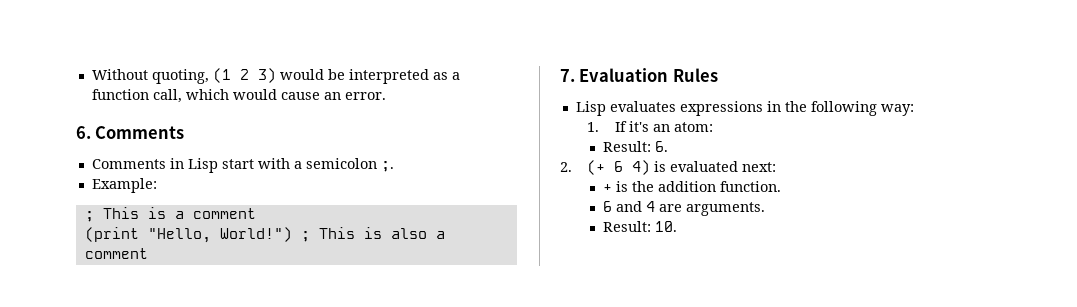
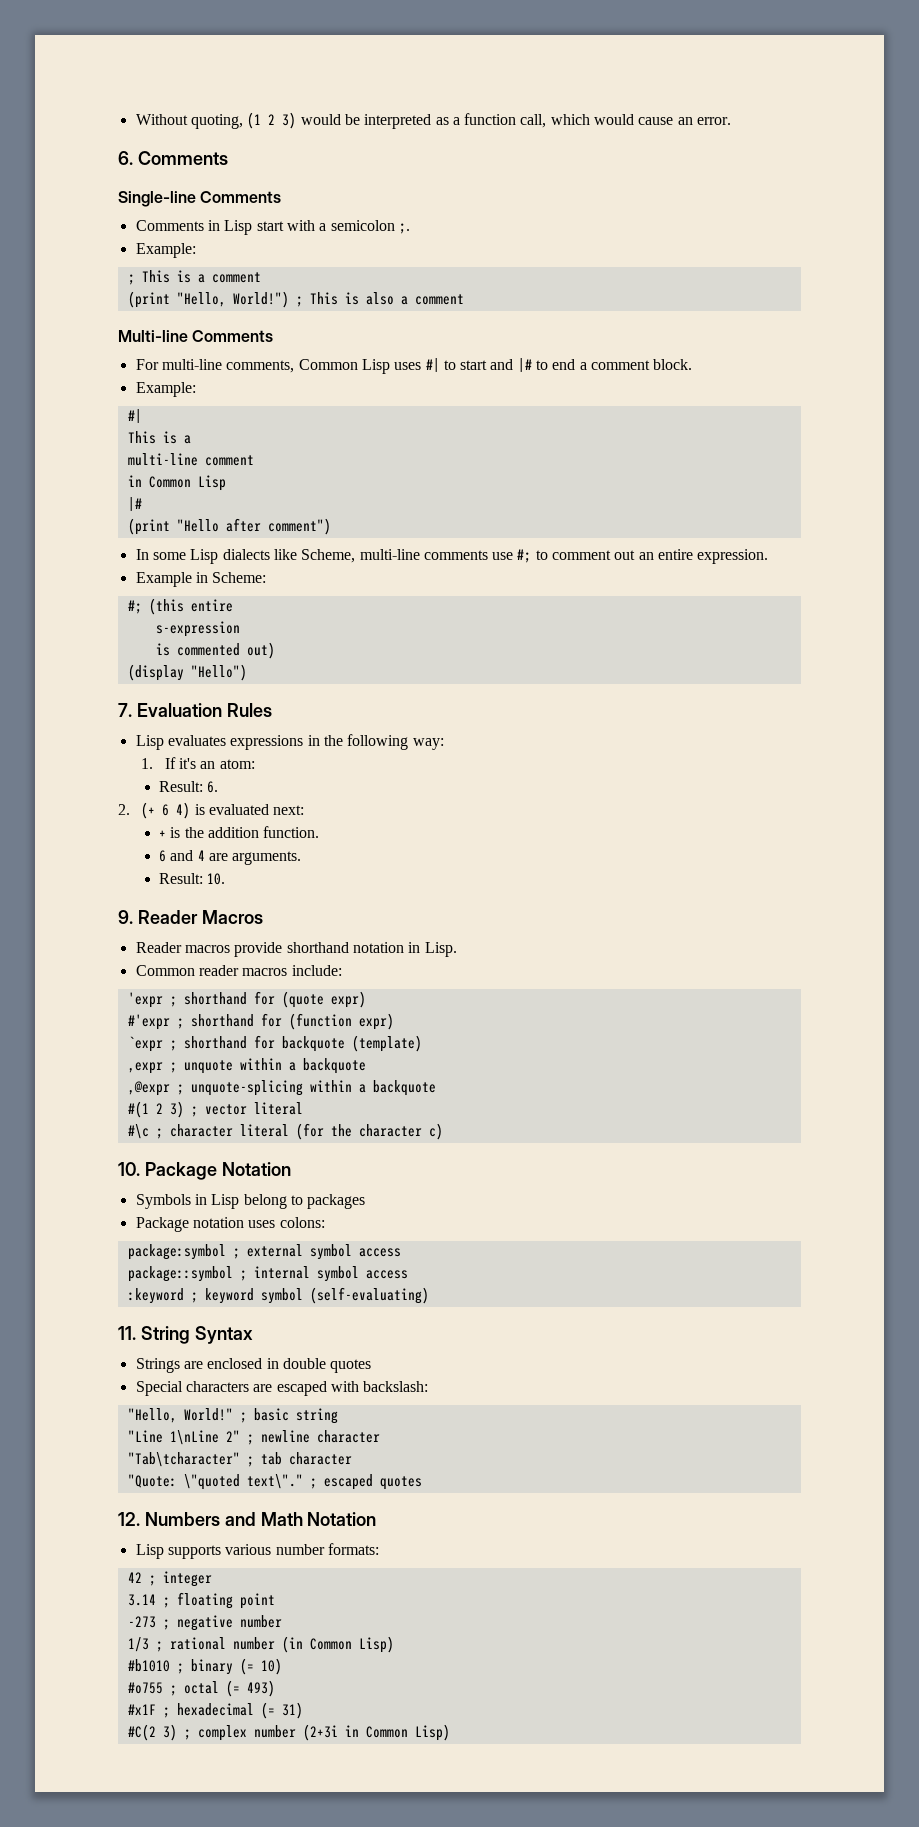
+ Single-line Comments
+ Multi-line Comments
+ For multi-line comments, Common Lisp uses #| to start and |# to end a comment block.
+ Example:
+ #|
+ This is a
+ multi-line comment
+ in Common Lisp
+ |#
+ (print "Hello after comment")
+ In some Lisp dialects like Scheme, multi-line comments use #; to comment out an entire expression.
+ Example in Scheme:
+ #; (this entire
+ s-expression
+ is commented out)
+ (display "Hello")
+ 9. Reader Macros
+ Reader macros provide shorthand notation in Lisp.
+ Common reader macros include:
+ 'expr ; shorthand for (quote expr)
+ #'expr ; shorthand for (function expr)
+ `expr ; shorthand for backquote (template)
+ ,expr ; unquote within a backquote
+ ,@expr ; unquote-splicing within a backquote
+ #(1 2 3) ; vector literal
+ #\c ; character literal (for the character c)
+ 10. Package Notation
+ Symbols in Lisp belong to packages
+ Package notation uses colons:
+ package:symbol ; external symbol access
+ package::symbol ; internal symbol access
+ :keyword ; keyword symbol (self-evaluating)
+ 11. String Syntax
+ Strings are enclosed in double quotes
+ Special characters are escaped with backslash:
+ "Hello, World!" ; basic string
+ "Line 1\nLine 2" ; newline character
+ "Tab\tcharacter" ; tab character
+ "Quote: \"quoted text\"." ; escaped quotes
+ 12. Numbers and Math Notation
+ Lisp supports various number formats:
+ 42 ; integer
+ 3.14 ; floating point
+ -273 ; negative number
+ 1/3 ; rational number (in Common Lisp)
+ #b1010 ; binary (= 10)
+ #o755 ; octal (= 493)
+ #x1F ; hexadecimal (= 31)
+ #C(2 3) ; complex number (2+3i in Common Lisp)

